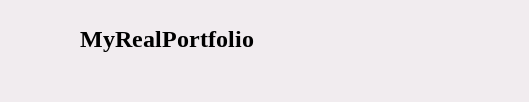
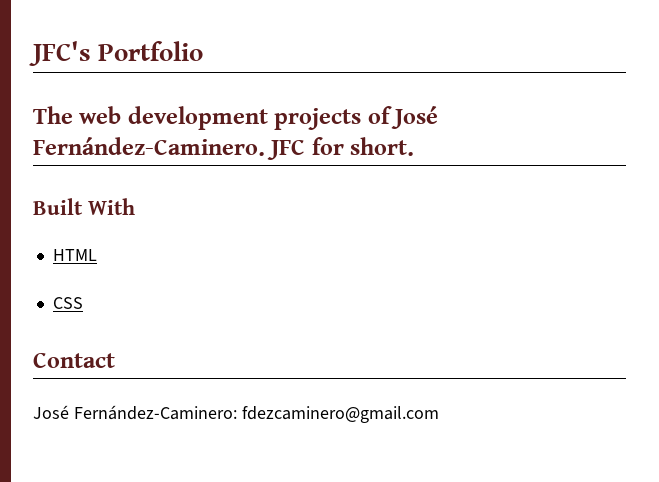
- MyRealPortfolio
+ JFC's Portfolio
+ The web development projects of José Fernández-Caminero. JFC for short.
+ Built With
+ HTML
+ CSS
+ Contact
+ José Fernández-Caminero: fdezcaminero@gmail.com

